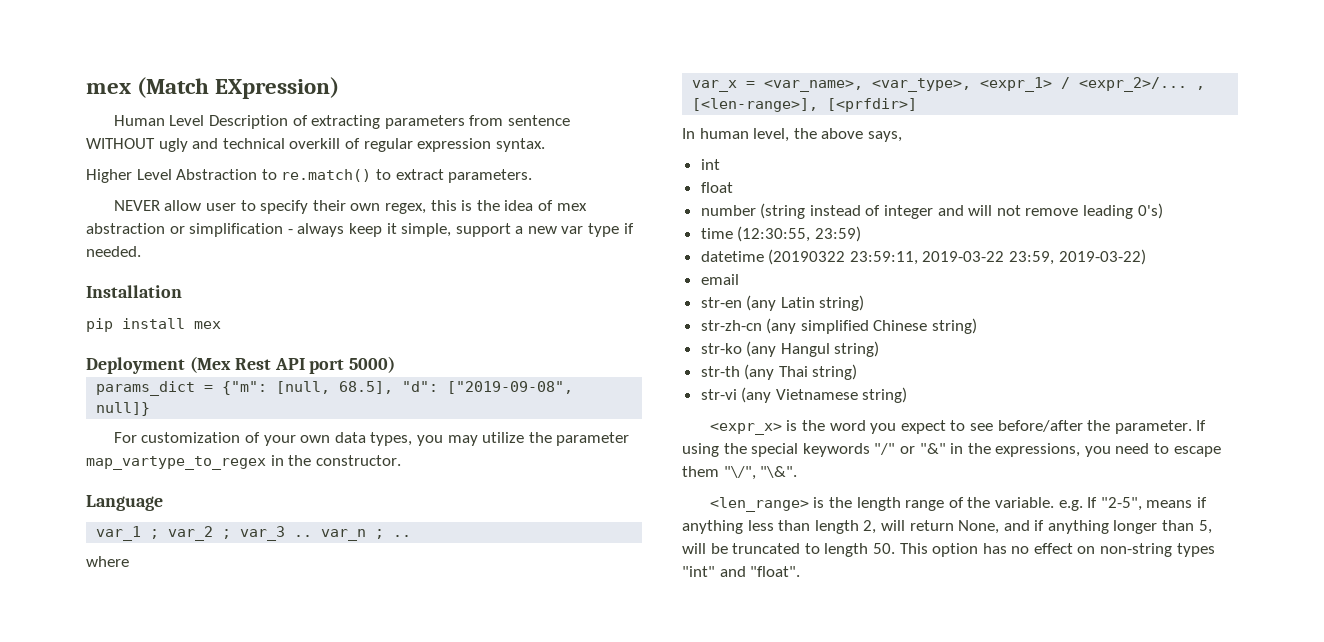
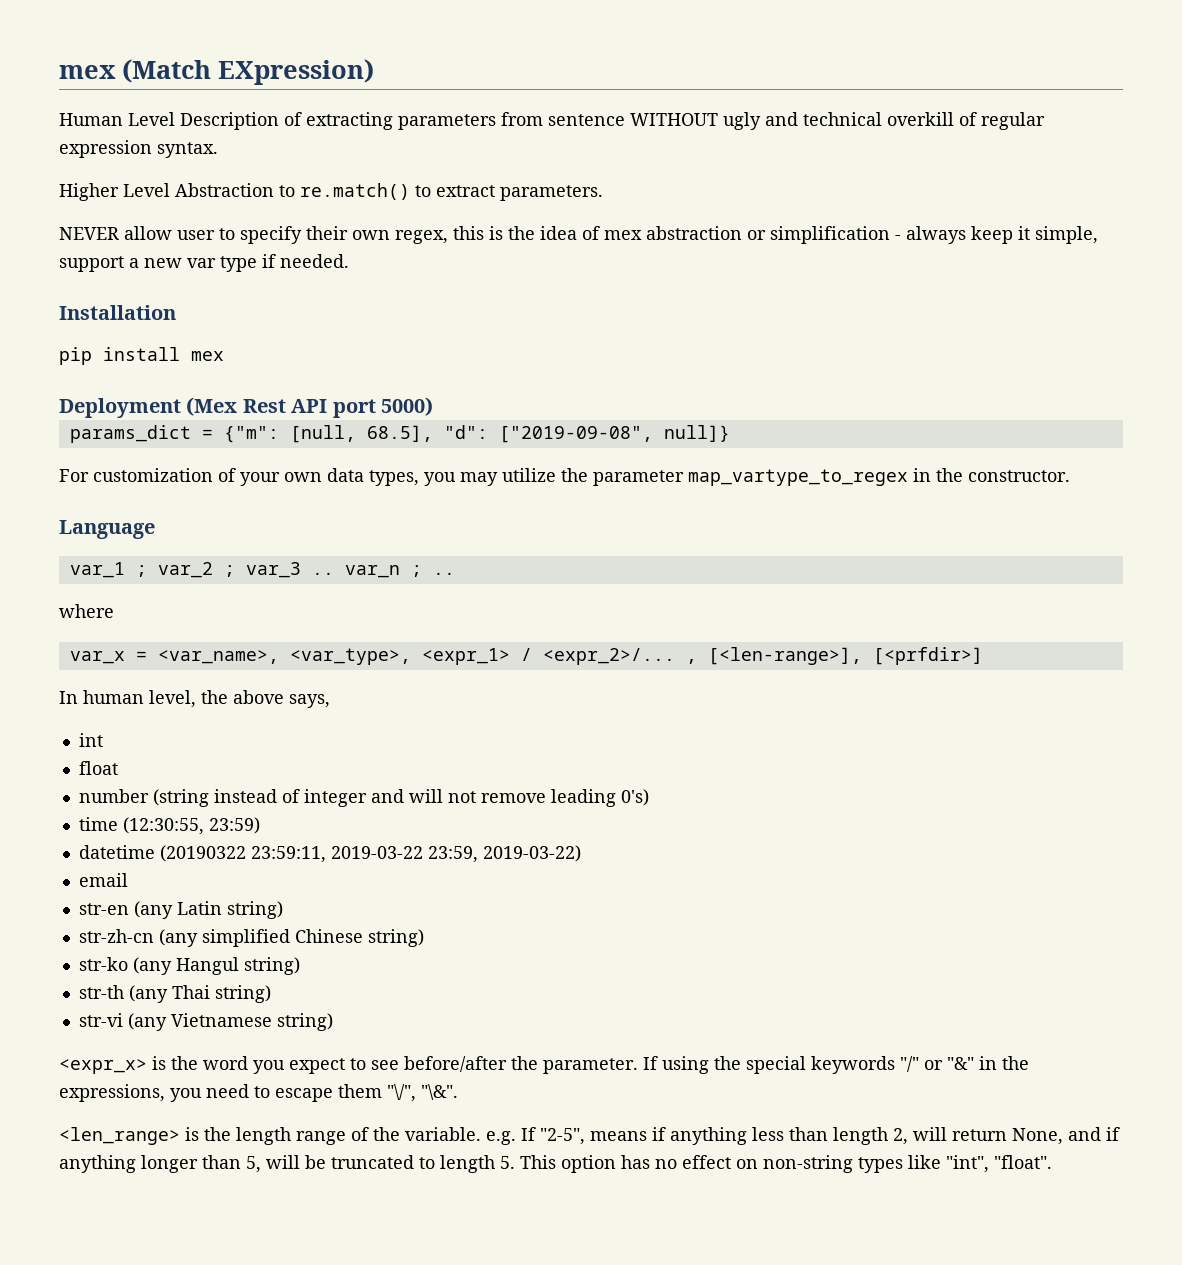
- <len_range> is the length range of the variable. e.g. If "2-5", means if anything less than length 2, will return None, and if anything longer than 5, will be truncated to length 50. This option has no effect on non-string types "int" and "float".
+ <len_range> is the length range of the variable. e.g. If "2-5", means if anything less than length 2, will return None, and if anything longer than 5, will be truncated to length 5. This option has no effect on non-string types like "int", "float".

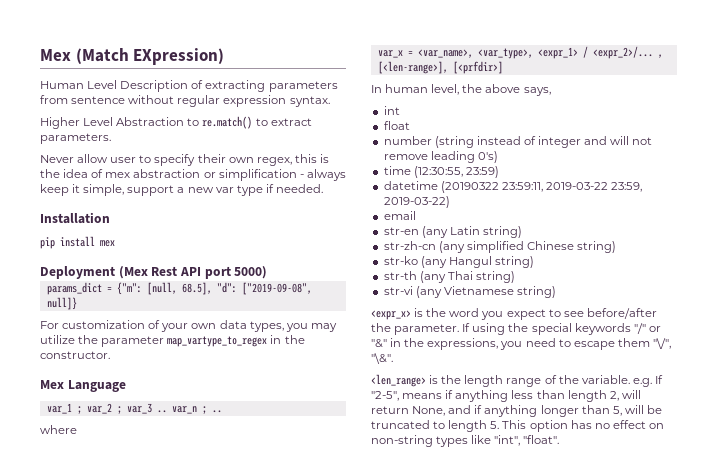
- mex (Match EXpression)
+ Mex (Match EXpression)
- Human Level Description of extracting parameters from sentence WITHOUT ugly and technical overkill of regular expression syntax.
+ Human Level Description of extracting parameters from sentence without regular expression syntax.
- NEVER allow user to specify their own regex, this is the idea of mex abstraction or simplification - always keep it simple, support a new var type if needed.
+ Never allow user to specify their own regex, this is the idea of mex abstraction or simplification - always keep it simple, support a new var type if needed.
- Language
+ Mex Language

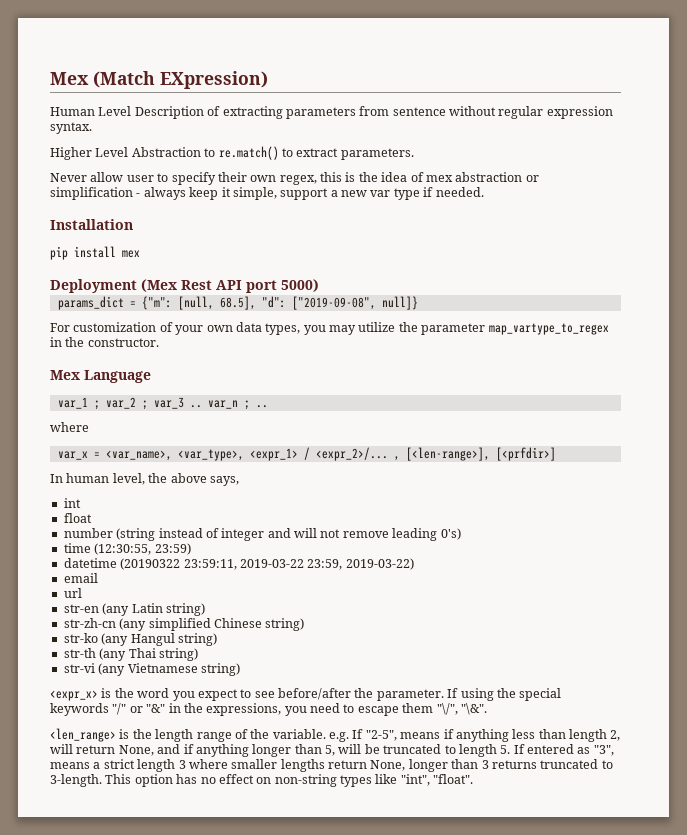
+ url
- <len_range> is the length range of the variable. e.g. If "2-5", means if anything less than length 2, will return None, and if anything longer than 5, will be truncated to length 5. This option has no effect on non-string types like "int", "float".
+ <len_range> is the length range of the variable. e.g. If "2-5", means if anything less than length 2, will return None, and if anything longer than 5, will be truncated to length 5. If entered as "3", means a strict length 3 where smaller lengths return None, longer than 3 returns truncated to 3-length. This option has no effect on non-string types like "int", "float".

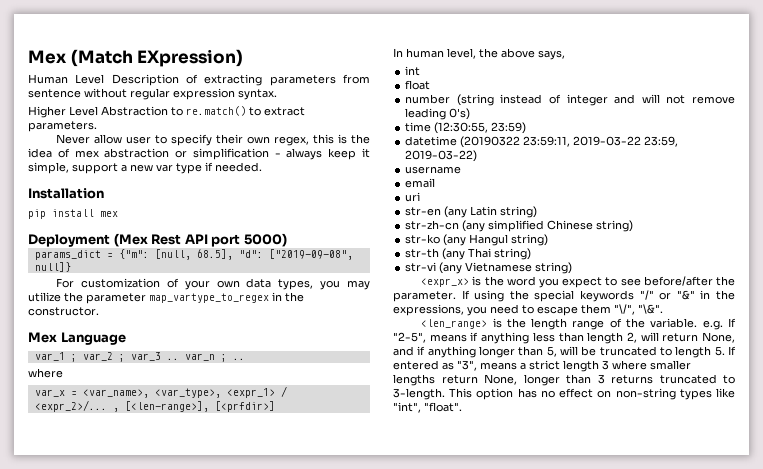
+ username
- url
+ uri

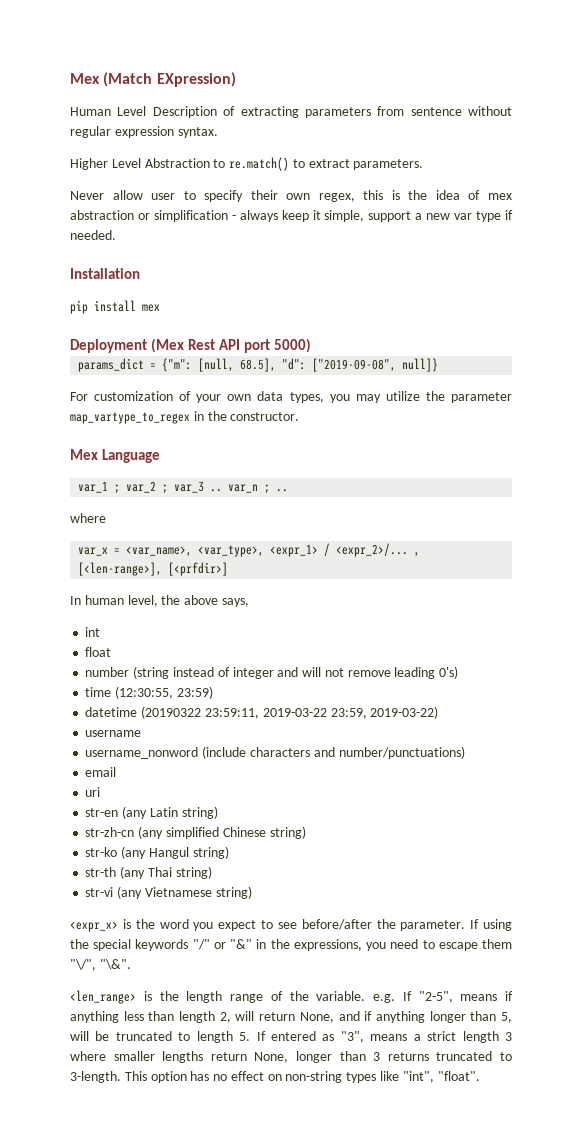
+ username_nonword (include characters and number/punctuations)

